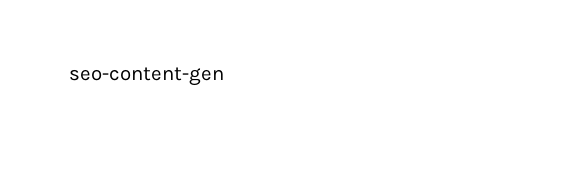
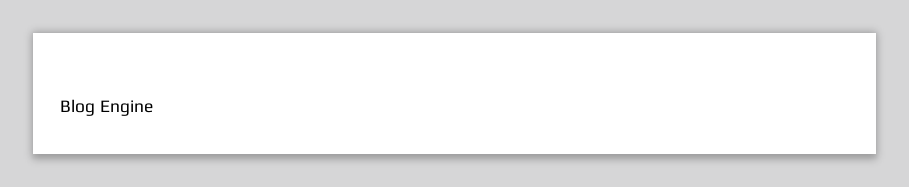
- seo-content-gen
+ Blog Engine

